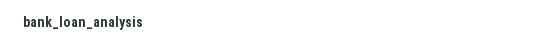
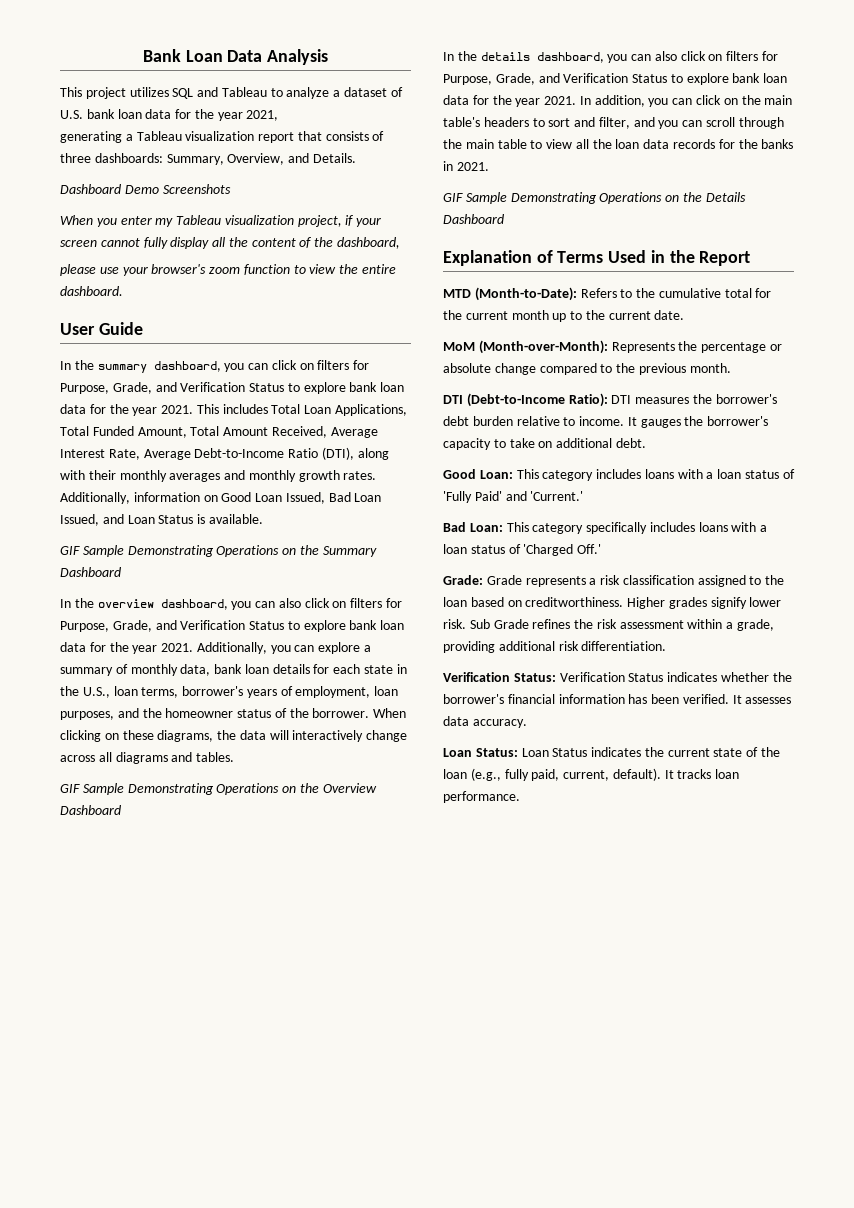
- bank_loan_analysis
+ Bank Loan Data Analysis
+ This project utilizes SQL and Tableau to analyze a dataset of U.S. bank loan data for the year 2021,
+ generating a Tableau visualization report that consists of three dashboards: Summary, Overview, and Details.
+ Dashboard Demo Screenshots
+ When you enter my Tableau visualization project, if your screen cannot fully display all the content of the dashboard,
+ please use your browser's zoom function to view the entire dashboard.
+ User Guide
+ In the summary dashboard, you can click on filters for Purpose, Grade, and Verification Status to explore bank loan data for the year 2021. This includes Total Loan Applications, Total Funded Amount, Total Amount Received, Average Interest Rate, Average Debt-to-Income Ratio (DTI), along with their monthly averages and monthly growth rates. Additionally, information on Good Loan Issued, Bad Loan Issued, and Loan Status is available.
+ GIF Sample Demonstrating Operations on the Summary Dashboard
+ In the overview dashboard, you can also click on filters for Purpose, Grade, and Verification Status to explore bank loan data for the year 2021. Additionally, you can explore a summary of monthly data, bank loan details for each state in the U.S., loan terms, borrower's years of employment, loan purposes, and the homeowner status of the borrower. When clicking on these diagrams, the data will interactively change across all diagrams and tables.
+ GIF Sample Demonstrating Operations on the Overview Dashboard
+ In the details dashboard, you can also click on filters for Purpose, Grade, and Verification Status to explore bank loan data for the year 2021. In addition, you can click on the main table's headers to sort and filter, and you can scroll through the main table to view all the loan data records for the banks in 2021.
+ GIF Sample Demonstrating Operations on the Details Dashboard
+ Explanation of Terms Used in the Report
+ MTD (Month-to-Date): Refers to the cumulative total for the current month up to the current date.
+ MoM (Month-over-Month): Represents the percentage or absolute change compared to the previous month.
+ DTI (Debt-to-Income Ratio): DTI measures the borrower's debt burden relative to income. It gauges the borrower's capacity to take on additional debt.
+ Good Loan: This category includes loans with a loan status of 'Fully Paid' and 'Current.'
+ Bad Loan: This category specifically includes loans with a loan status of 'Charged Off.'
+ Grade: Grade represents a risk classification assigned to the loan based on creditworthiness. Higher grades signify lower risk. Sub Grade refines the risk assessment within a grade, providing additional risk differentiation.
+ Verification Status: Verification Status indicates whether the borrower's financial information has been verified. It assesses data accuracy.
+ Loan Status: Loan Status indicates the current state of the loan (e.g., fully paid, current, default). It tracks loan performance.

